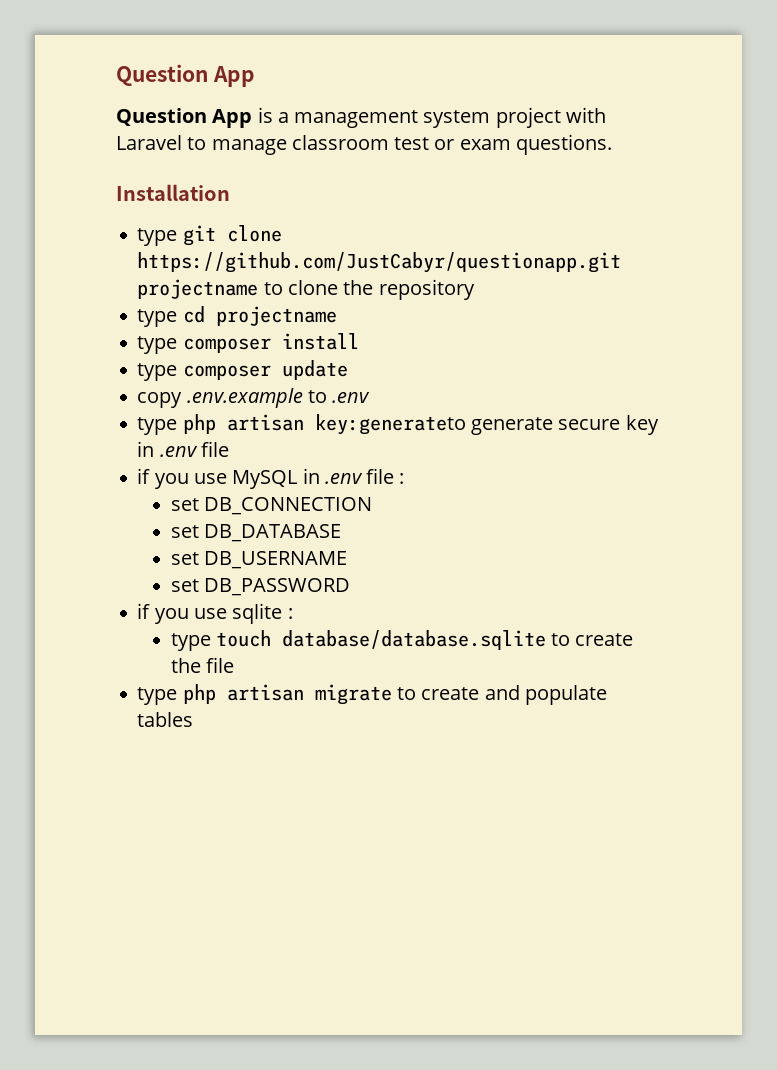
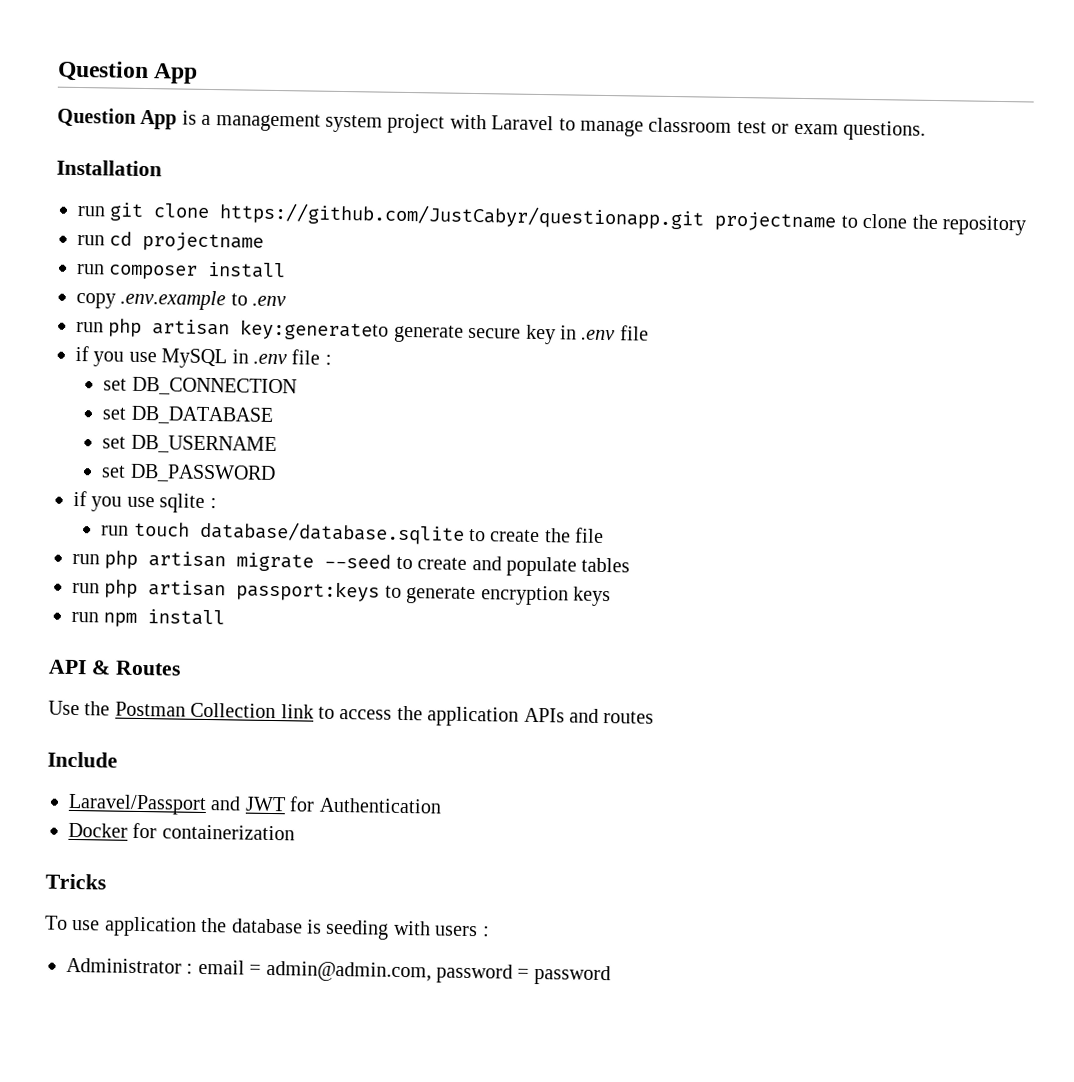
- type git clone https://github.com/JustCabyr/questionapp.git projectname to clone the repository
+ run git clone https://github.com/JustCabyr/questionapp.git projectname to clone the repository
- type cd projectname
+ run cd projectname
- type composer install
+ run composer install
- type composer update
- type php artisan key:generateto generate secure key in .env file
+ run php artisan key:generateto generate secure key in .env file
- type touch database/database.sqlite to create the file
+ run touch database/database.sqlite to create the file
- type php artisan migrate to create and populate tables
+ run php artisan migrate --seed to create and populate tables
+ run php artisan passport:keys to generate encryption keys
+ run npm install
+ API & Routes
+ Use the Postman Collection link to access the application APIs and routes
+ Include
+ Laravel/Passport and JWT for Authentication
+ Docker for containerization
+ Tricks
+ To use application the database is seeding with users :
+ Administrator : email = admin@admin.com, password = password

